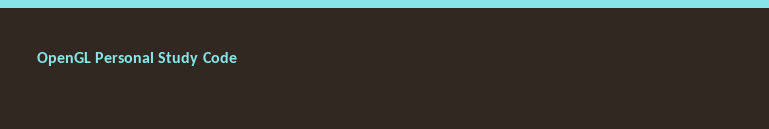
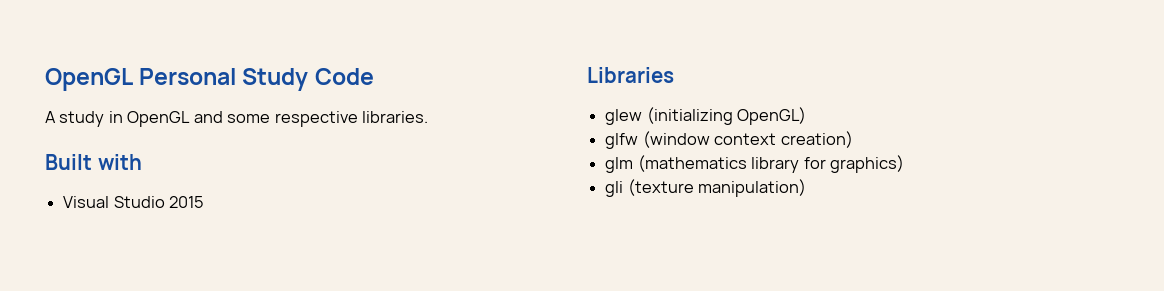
+ A study in OpenGL and some respective libraries.
+ Built with
+ Visual Studio 2015
+ Libraries
+ glew (initializing OpenGL)
+ glfw (window context creation)
+ glm (mathematics library for graphics)
+ gli (texture manipulation)

